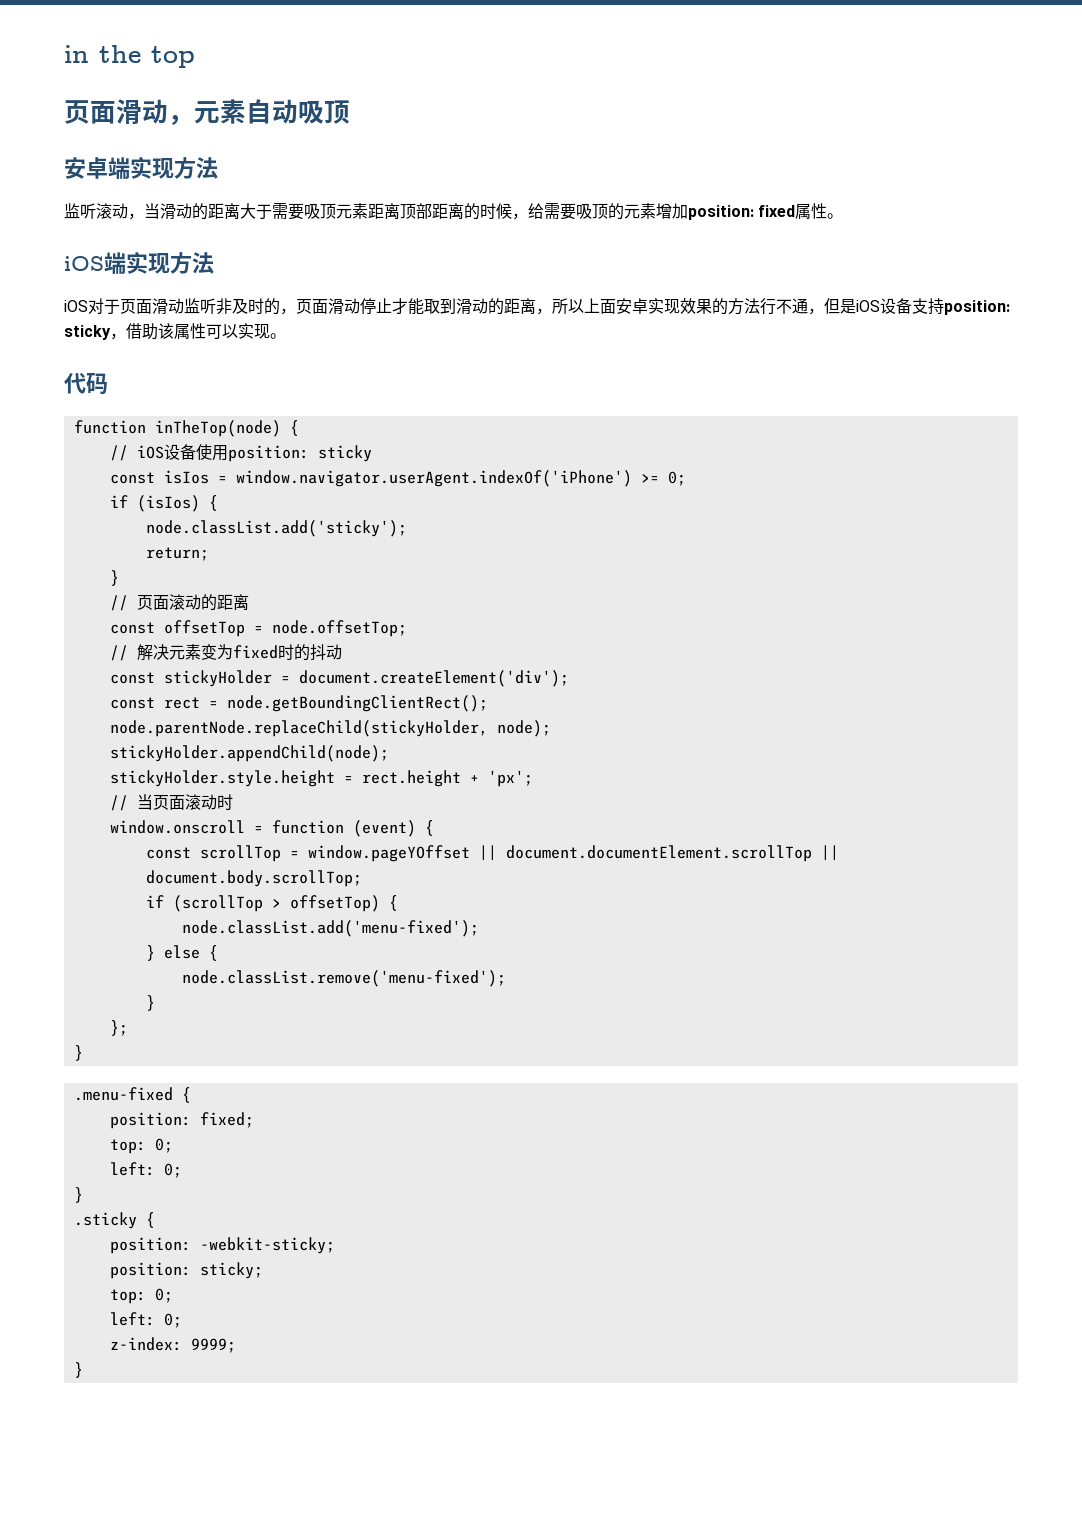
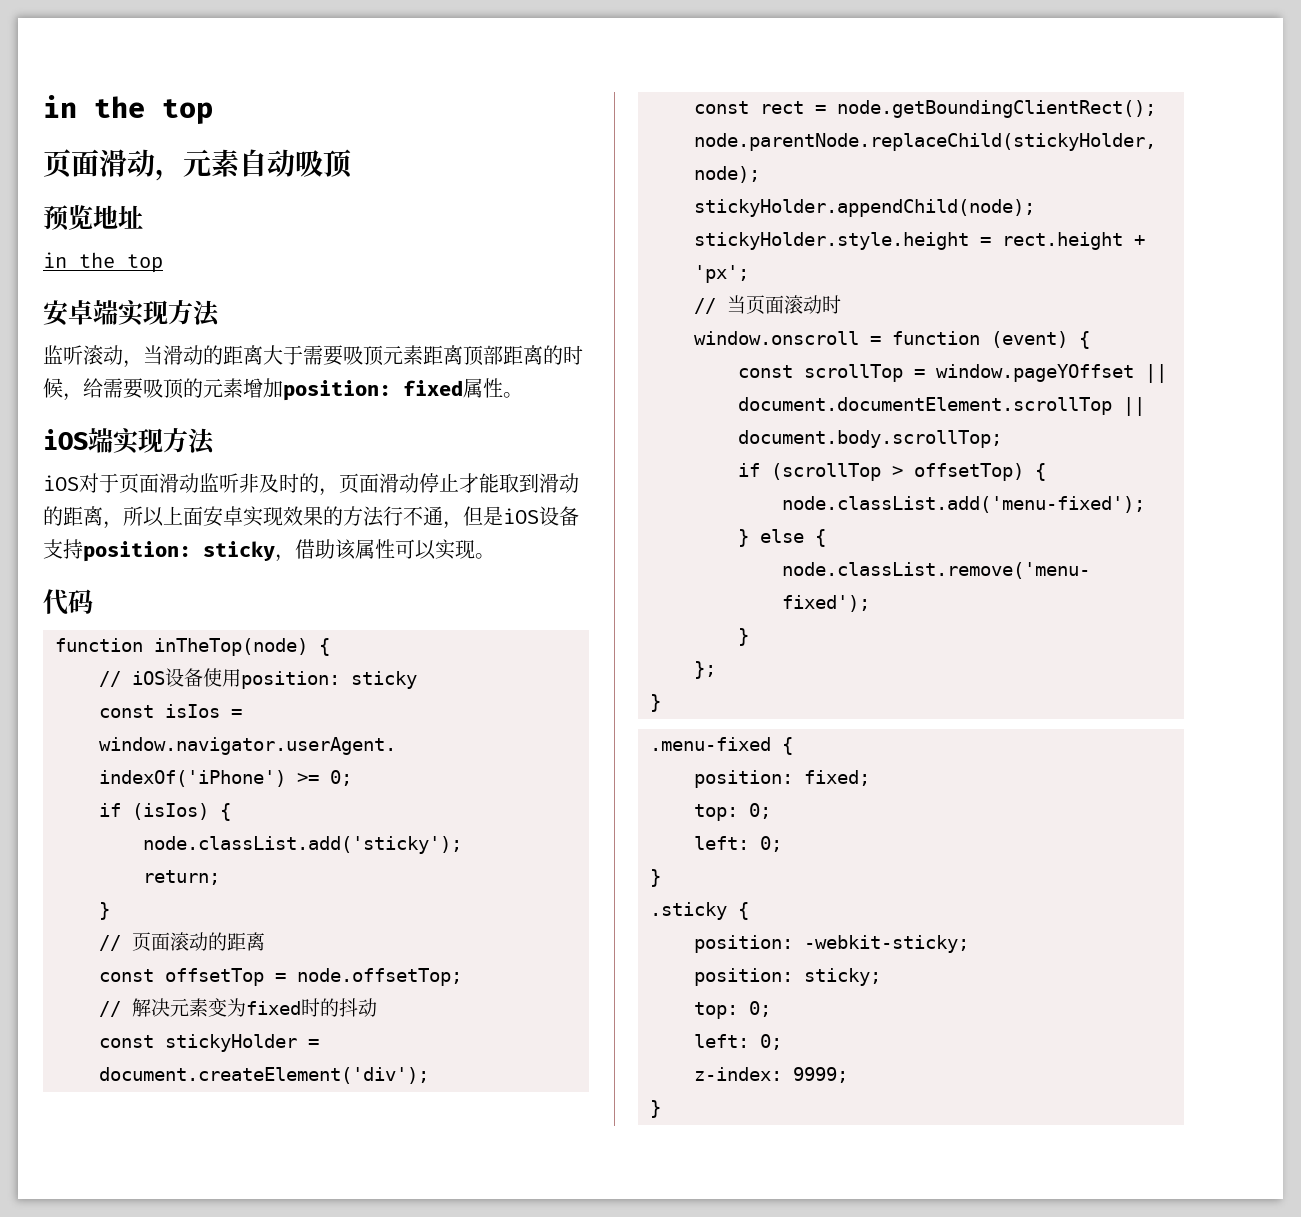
+ 预览地址
+ in the top

